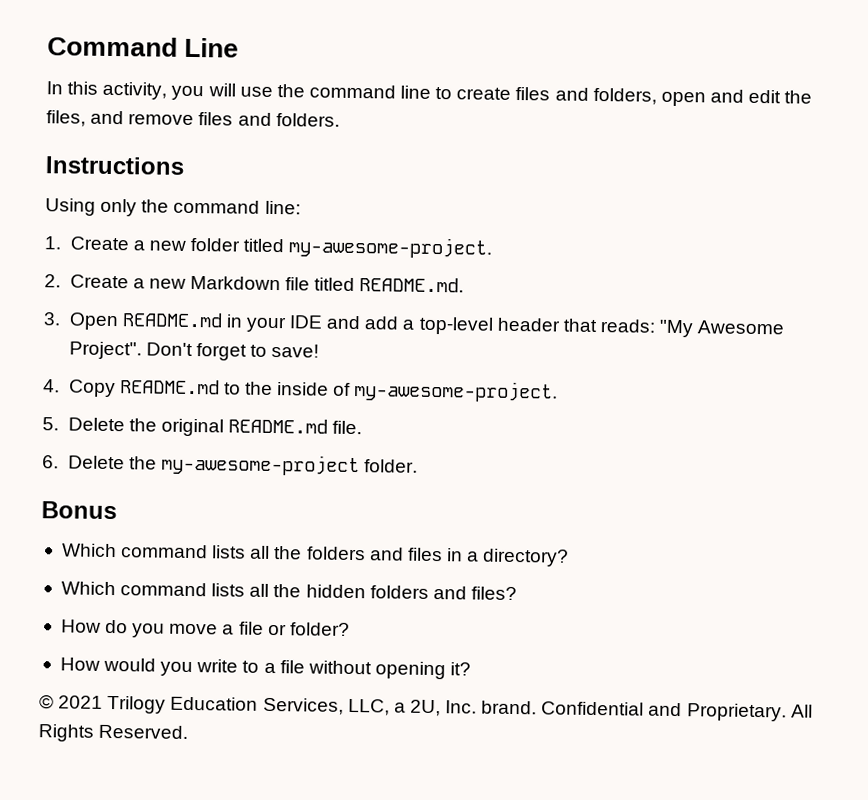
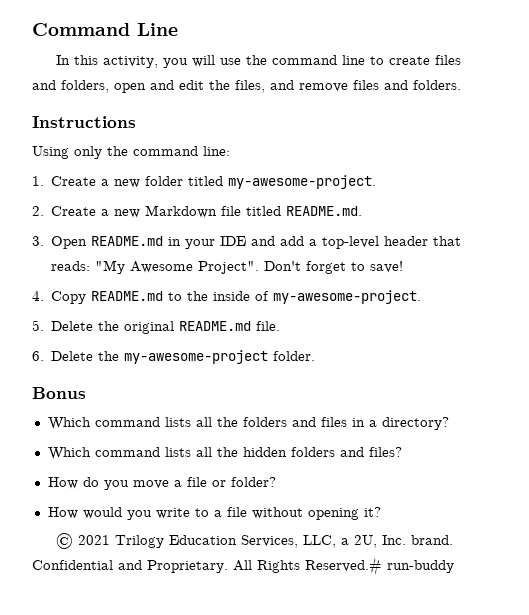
- All Rights Reserved.
+ All Rights Reserved.# run-buddy

